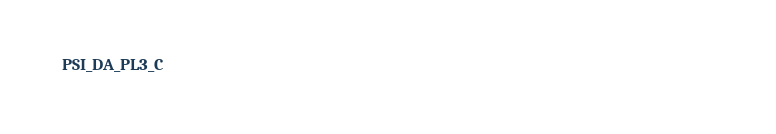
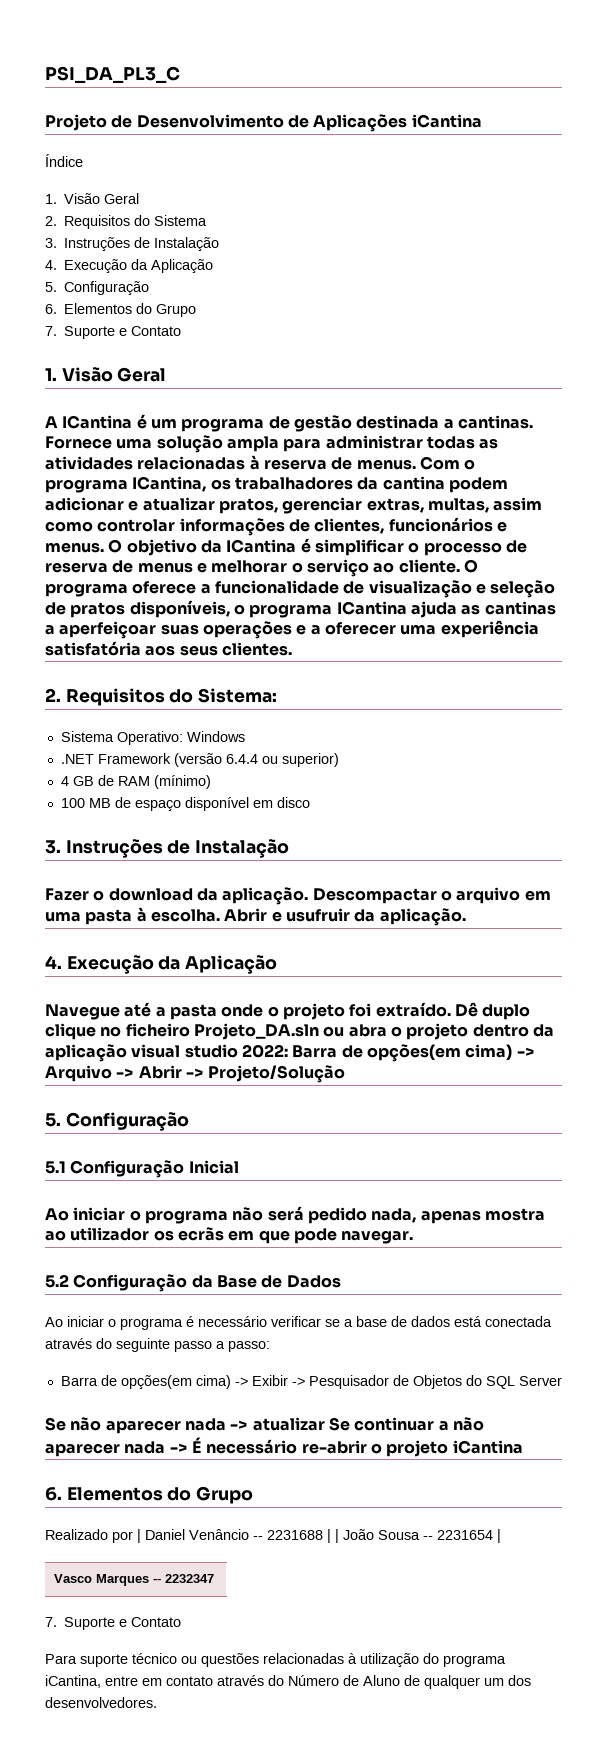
+ Projeto de Desenvolvimento de Aplicações iCantina
+ Índice
+ 1. Visão Geral
+ 2. Requisitos do Sistema
+ 3. Instruções de Instalação
+ 4. Execução da Aplicação
+ 5. Configuração
+ 6. Elementos do Grupo
+ 7. Suporte e Contato
+ 1. Visão Geral
+ A ICantina é um programa de gestão destinada a cantinas. Fornece uma solução ampla para administrar todas as atividades relacionadas à reserva de menus. Com o programa ICantina, os trabalhadores da cantina podem adicionar e atualizar pratos, gerenciar extras, multas, assim como controlar informações de clientes, funcionários e menus. O objetivo da ICantina é simplificar o processo de reserva de menus e melhorar o serviço ao cliente. O programa oferece a funcionalidade de visualização e seleção de pratos disponíveis, o programa ICantina ajuda as cantinas a aperfeiçoar suas operações e a oferecer uma experiência satisfatória aos seus clientes.
+ 2. Requisitos do Sistema:
+ Sistema Operativo: Windows
+ .NET Framework (versão 6.4.4 ou superior)
+ 4 GB de RAM (mínimo)
+ 100 MB de espaço disponível em disco
+ 3. Instruções de Instalação
+ Fazer o download da aplicação. Descompactar o arquivo em uma pasta à escolha. Abrir e usufruir da aplicação.
+ 4. Execução da Aplicação
+ Navegue até a pasta onde o projeto foi extraído. Dê duplo clique no ficheiro Projeto_DA.sln ou abra o projeto dentro da aplicação visual studio 2022: Barra de opções(em cima) -> Arquivo -> Abrir -> Projeto/Solução
+ 5. Configuração
+ 5.1 Configuração Inicial
+ Ao iniciar o programa não será pedido nada, apenas mostra ao utilizador os ecrãs em que pode navegar.
+ 5.2 Configuração da Base de Dados
+ Ao iniciar o programa é necessário verificar se a base de dados está conectada através do seguinte passo a passo:
+ Barra de opções(em cima) -> Exibir -> Pesquisador de Objetos do SQL Server
+ Se não aparecer nada -> atualizar Se continuar a não aparecer nada -> É necessário re-abrir o projeto iCantina
+ 6. Elementos do Grupo
+ Realizado por | Daniel Venâncio -- 2231688 | | João Sousa -- 2231654 |
+ Vasco Marques -- 2232347
+ 7. Suporte e Contato
+ Para suporte técnico ou questões relacionadas à utilização do programa iCantina, entre em contato através do Número de Aluno de qualquer um dos desenvolvedores.

